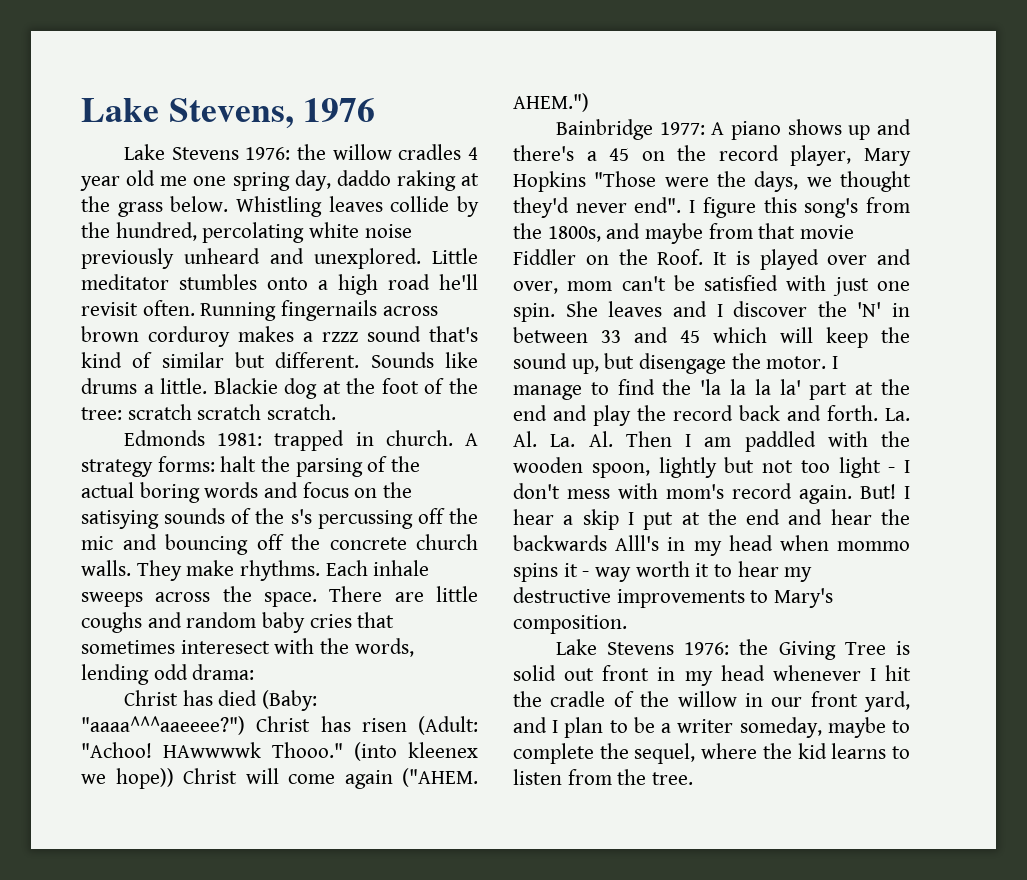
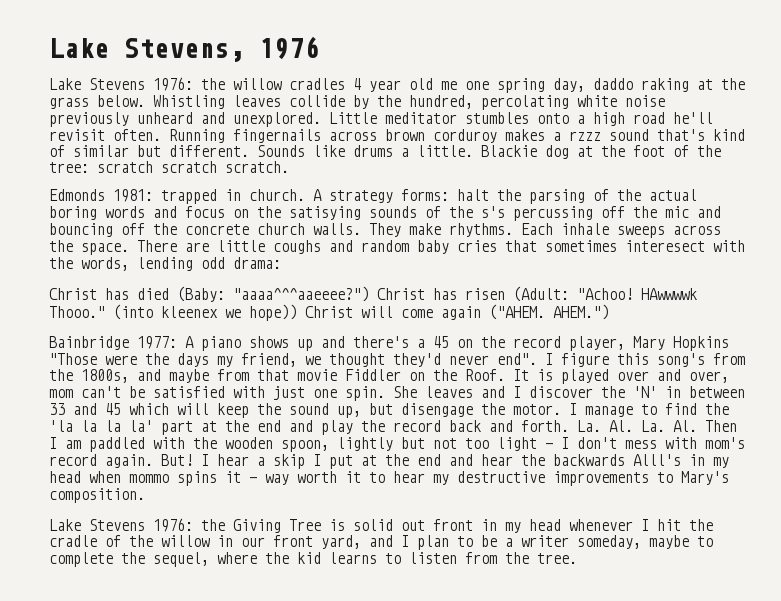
- Bainbridge 1977: A piano shows up and there's a 45 on the record player, Mary Hopkins "Those were the days, we thought they'd never end".
+ Bainbridge 1977: A piano shows up and there's a 45 on the record player, Mary Hopkins "Those were the days my friend, we thought they'd never end".

